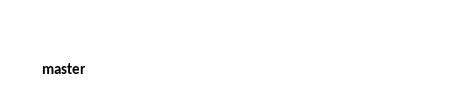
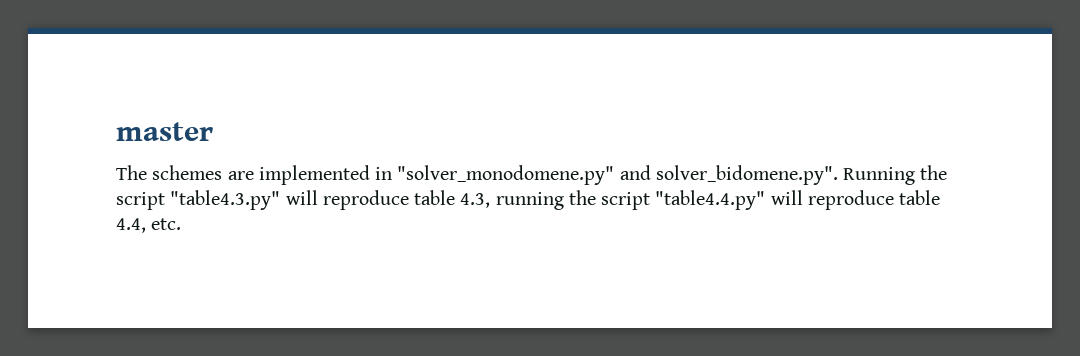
+ The schemes are implemented in "solver_monodomene.py" and solver_bidomene.py". Running the script "table4.3.py" will reproduce table 4.3, running the script "table4.4.py" will reproduce table 4.4, etc.

